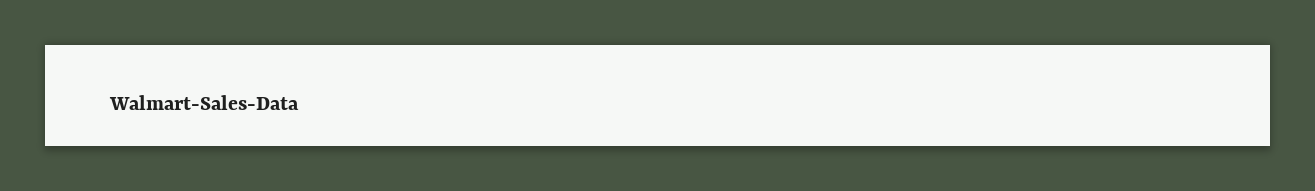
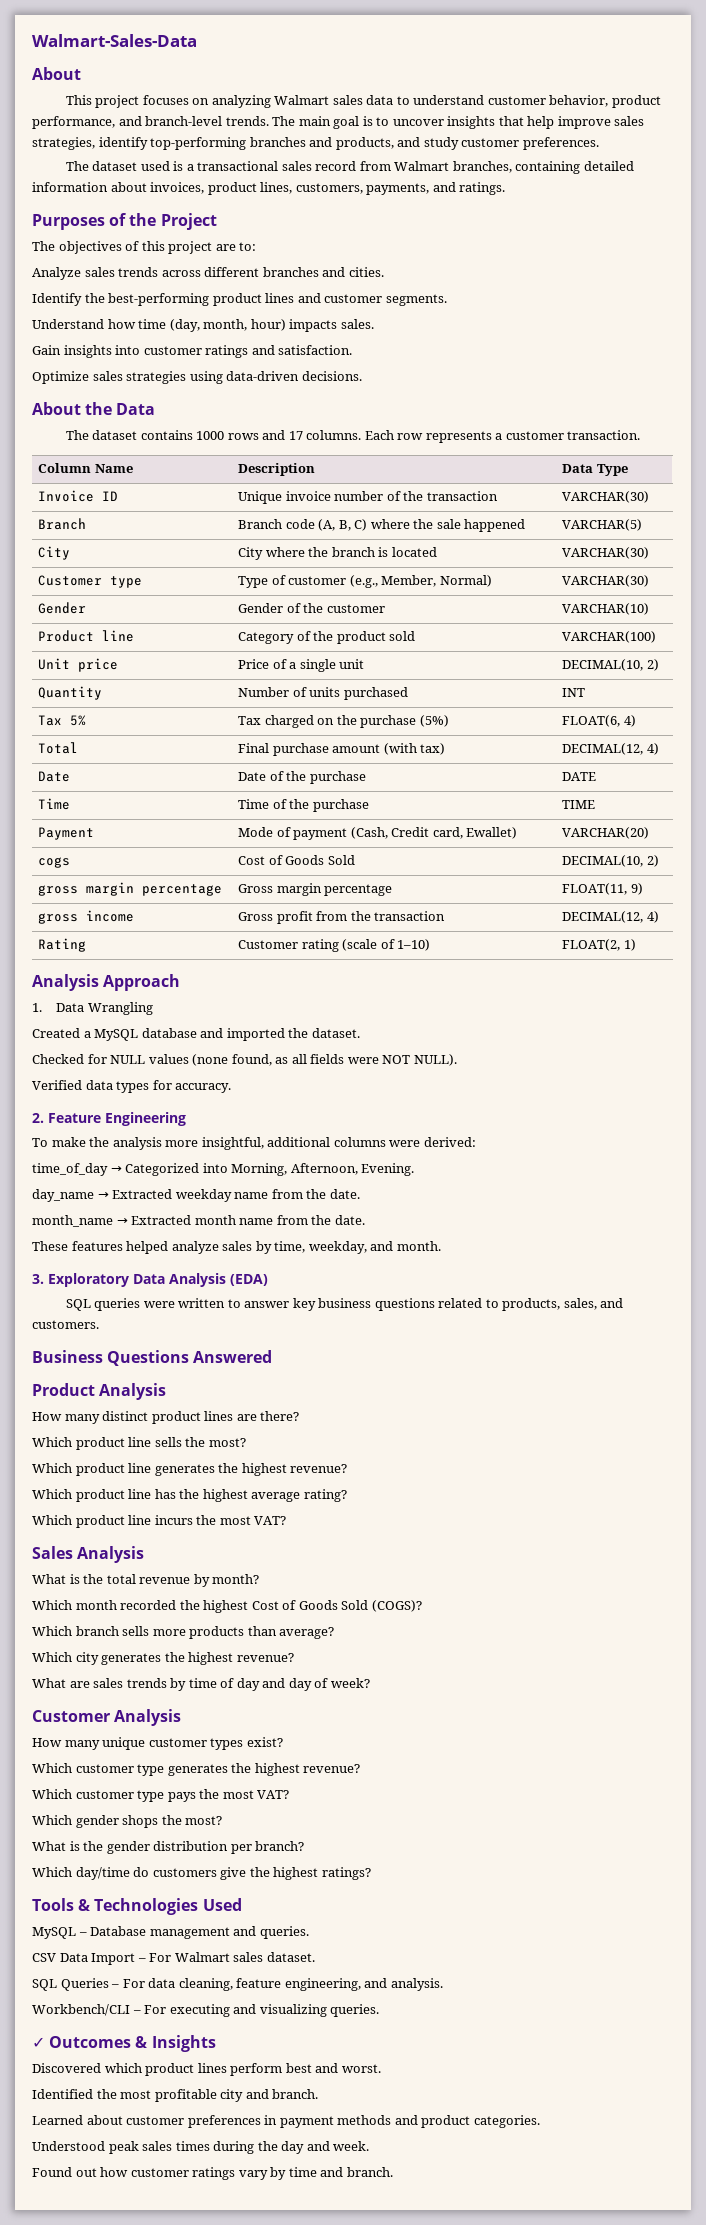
  Walmart-Sales-Data
+ About
+ This project focuses on analyzing Walmart sales data to understand customer behavior, product performance, and branch-level trends. The main goal is to uncover insights that help improve sales strategies, identify top-performing branches and products, and study customer preferences.
+ The dataset used is a transactional sales record from Walmart branches, containing detailed information about invoices, product lines, customers, payments, and ratings.
+ Purposes of the Project
+ The objectives of this project are to:
+ Analyze sales trends across different branches and cities.
+ Identify the best-performing product lines and customer segments.
+ Understand how time (day, month, hour) impacts sales.
+ Gain insights into customer ratings and satisfaction.
+ Optimize sales strategies using data-driven decisions.
+ About the Data
+ The dataset contains 1000 rows and 17 columns. Each row represents a customer transaction.
+ Column Name | Description | Data Type
+ Invoice ID | Unique invoice number of the transaction | VARCHAR(30)
+ Branch | Branch code (A, B, C) where the sale happened | VARCHAR(5)
+ City | City where the branch is located | VARCHAR(30)
+ Customer type | Type of customer (e.g., Member, Normal) | VARCHAR(30)
+ Gender | Gender of the customer | VARCHAR(10)
+ Product line | Category of the product sold | VARCHAR(100)
+ Unit price | Price of a single unit | DECIMAL(10, 2)
+ Quantity | Number of units purchased | INT
+ Tax 5% | Tax charged on the purchase (5%) | FLOAT(6, 4)
+ Total | Final purchase amount (with tax) | DECIMAL(12, 4)
+ Date | Date of the purchase | DATE
+ Time | Time of the purchase | TIME
+ Payment | Mode of payment (Cash, Credit card, Ewallet) | VARCHAR(20)
+ cogs | Cost of Goods Sold | DECIMAL(10, 2)
+ gross margin percentage | Gross margin percentage | FLOAT(11, 9)
+ gross income | Gross profit from the transaction | DECIMAL(12, 4)
+ Rating | Customer rating (scale of 1–10) | FLOAT(2, 1)
+ Analysis Approach
+ 1. Data Wrangling
+ Created a MySQL database and imported the dataset.
+ Checked for NULL values (none found, as all fields were NOT NULL).
+ Verified data types for accuracy.
+ 2. Feature Engineering
+ To make the analysis more insightful, additional columns were derived:
+ time_of_day → Categorized into Morning, Afternoon, Evening.
+ day_name → Extracted weekday name from the date.
+ month_name → Extracted month name from the date.
+ These features helped analyze sales by time, weekday, and month.
+ 3. Exploratory Data Analysis (EDA)
+ SQL queries were written to answer key business questions related to products, sales, and customers.
+ Business Questions Answered
+ Product Analysis
+ How many distinct product lines are there?
+ Which product line sells the most?
+ Which product line generates the highest revenue?
+ Which product line has the highest average rating?
+ Which product line incurs the most VAT?
+ Sales Analysis
+ What is the total revenue by month?
+ Which month recorded the highest Cost of Goods Sold (COGS)?
+ Which branch sells more products than average?
+ Which city generates the highest revenue?
+ What are sales trends by time of day and day of week?
+ Customer Analysis
+ How many unique customer types exist?
+ Which customer type generates the highest revenue?
+ Which customer type pays the most VAT?
+ Which gender shops the most?
+ What is the gender distribution per branch?
+ Which day/time do customers give the highest ratings?
+ Tools & Technologies Used
+ MySQL – Database management and queries.
+ CSV Data Import – For Walmart sales dataset.
+ SQL Queries – For data cleaning, feature engineering, and analysis.
+ Workbench/CLI – For executing and visualizing queries.
+ ✓ Outcomes & Insights
+ Discovered which product lines perform best and worst.
+ Identified the most profitable city and branch.
+ Learned about customer preferences in payment methods and product categories.
+ Understood peak sales times during the day and week.
+ Found out how customer ratings vary by time and branch.

